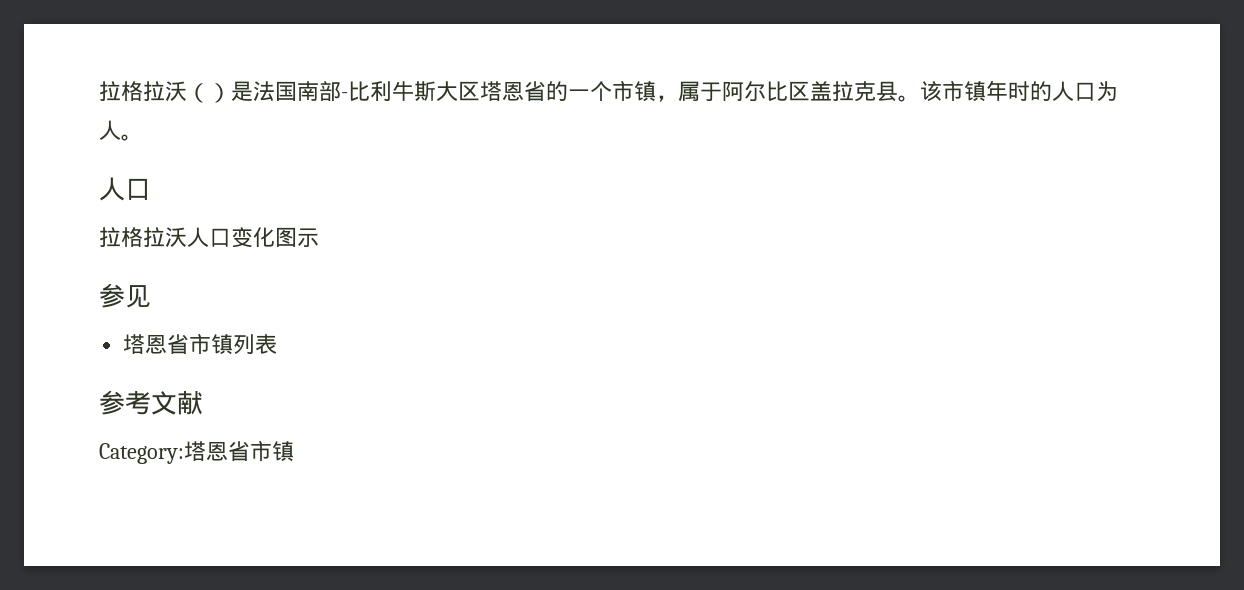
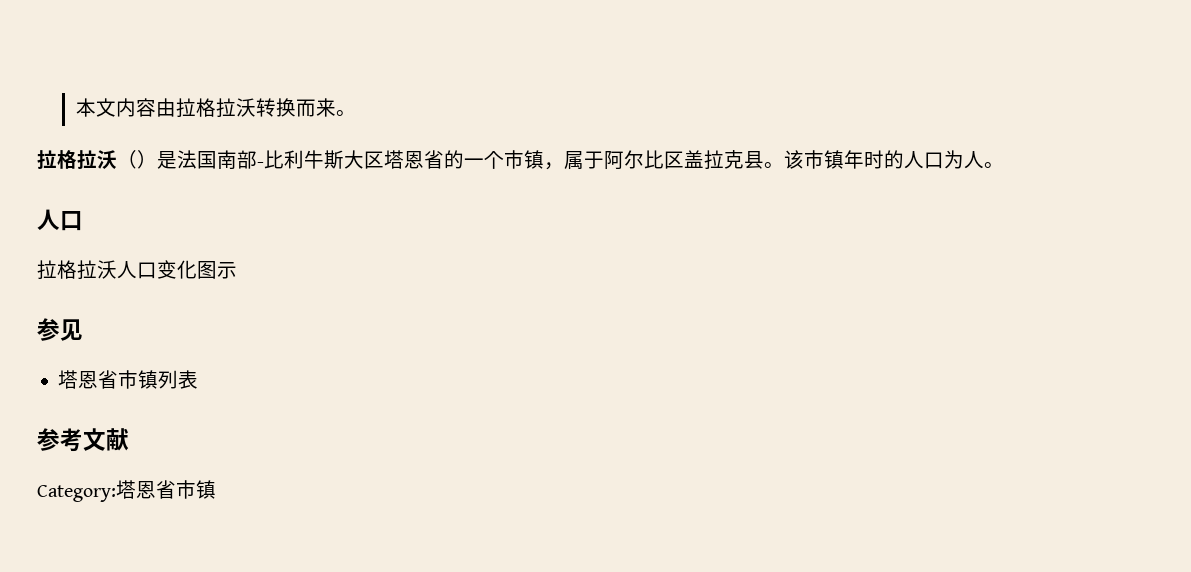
+ 本文内容由拉格拉沃转换而来。

